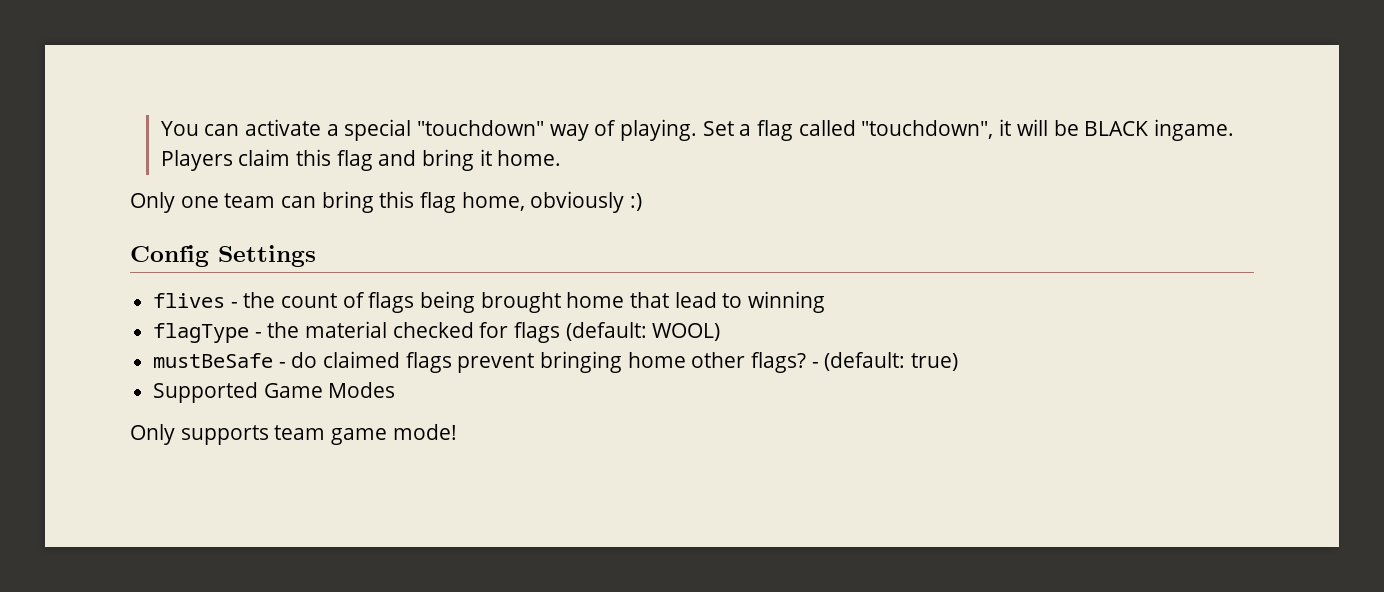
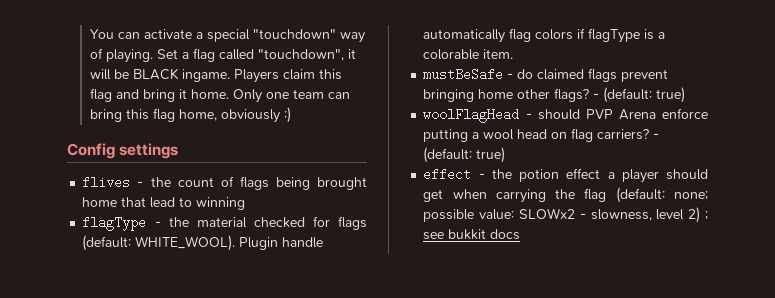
- Players claim this flag and bring it home.
- Only one team can bring this flag home, obviously :)
+ Players claim this flag and bring it home. Only one team can bring this flag home, obviously :)
- Config Settings
+ Config settings
- flagType - the material checked for flags (default: WOOL)
+ flagType - the material checked for flags (default: WHITE_WOOL). Plugin handle automatically flag colors if flagType is a colorable item.
- Supported Game Modes
- Only supports team game mode!
+ woolFlagHead - should PVP Arena enforce putting a wool head on flag carriers? - (default: true)
+ effect - the potion effect a player should get when carrying the flag (default: none; possible value: SLOWx2 - slowness, level 2) ; see bukkit docs

